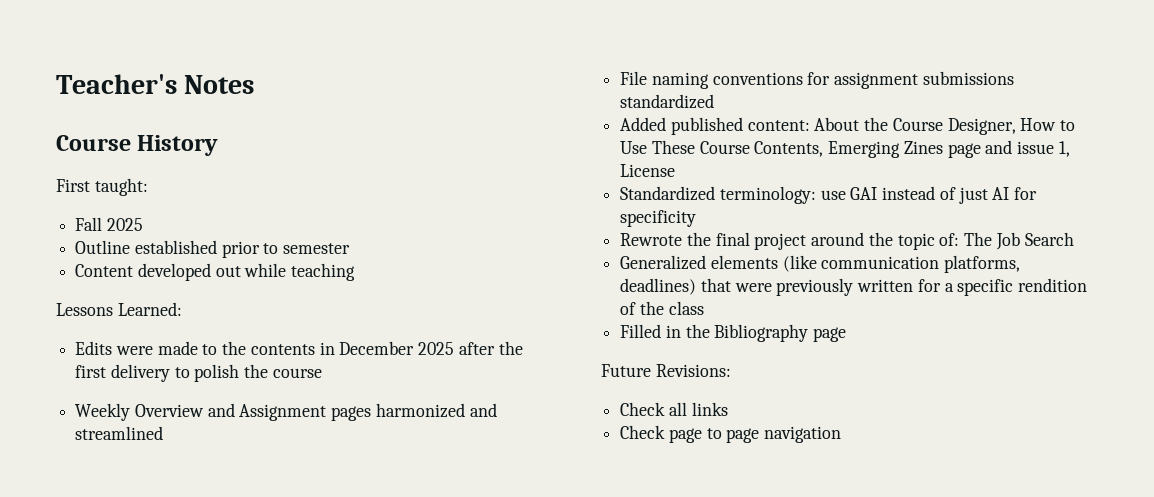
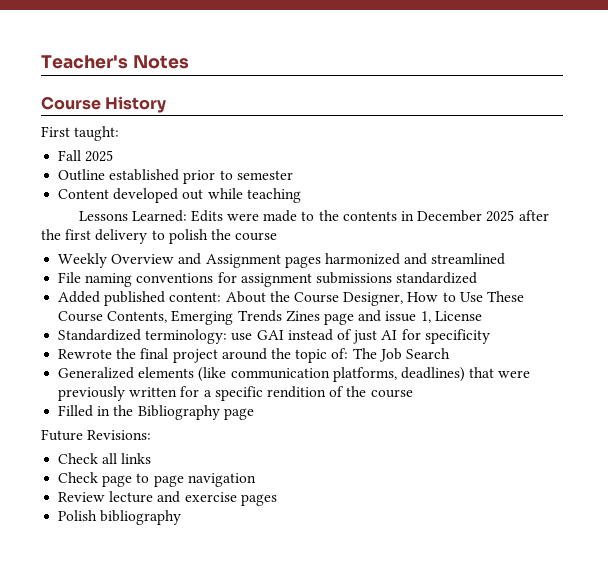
- Lessons Learned:
- Edits were made to the contents in December 2025 after the first delivery to polish the course
+ Lessons Learned: Edits were made to the contents in December 2025 after the first delivery to polish the course
- Added published content: About the Course Designer, How to Use These Course Contents, Emerging Zines page and issue 1, License
+ Added published content: About the Course Designer, How to Use These Course Contents, Emerging Trends Zines page and issue 1, License
- Generalized elements (like communication platforms, deadlines) that were previously written for a specific rendition of the class
+ Generalized elements (like communication platforms, deadlines) that were previously written for a specific rendition of the course
+ Review lecture and exercise pages
+ Polish bibliography

